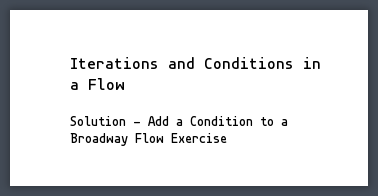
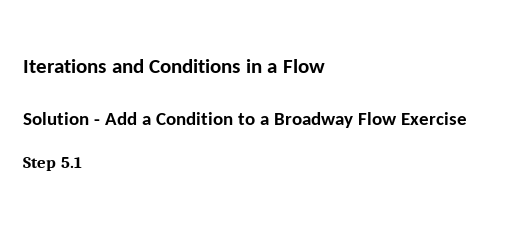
+ Step 5.1

